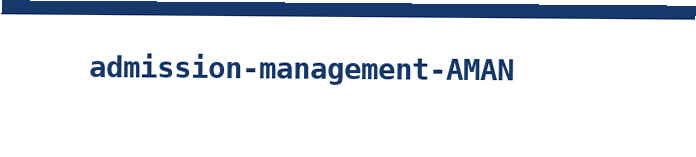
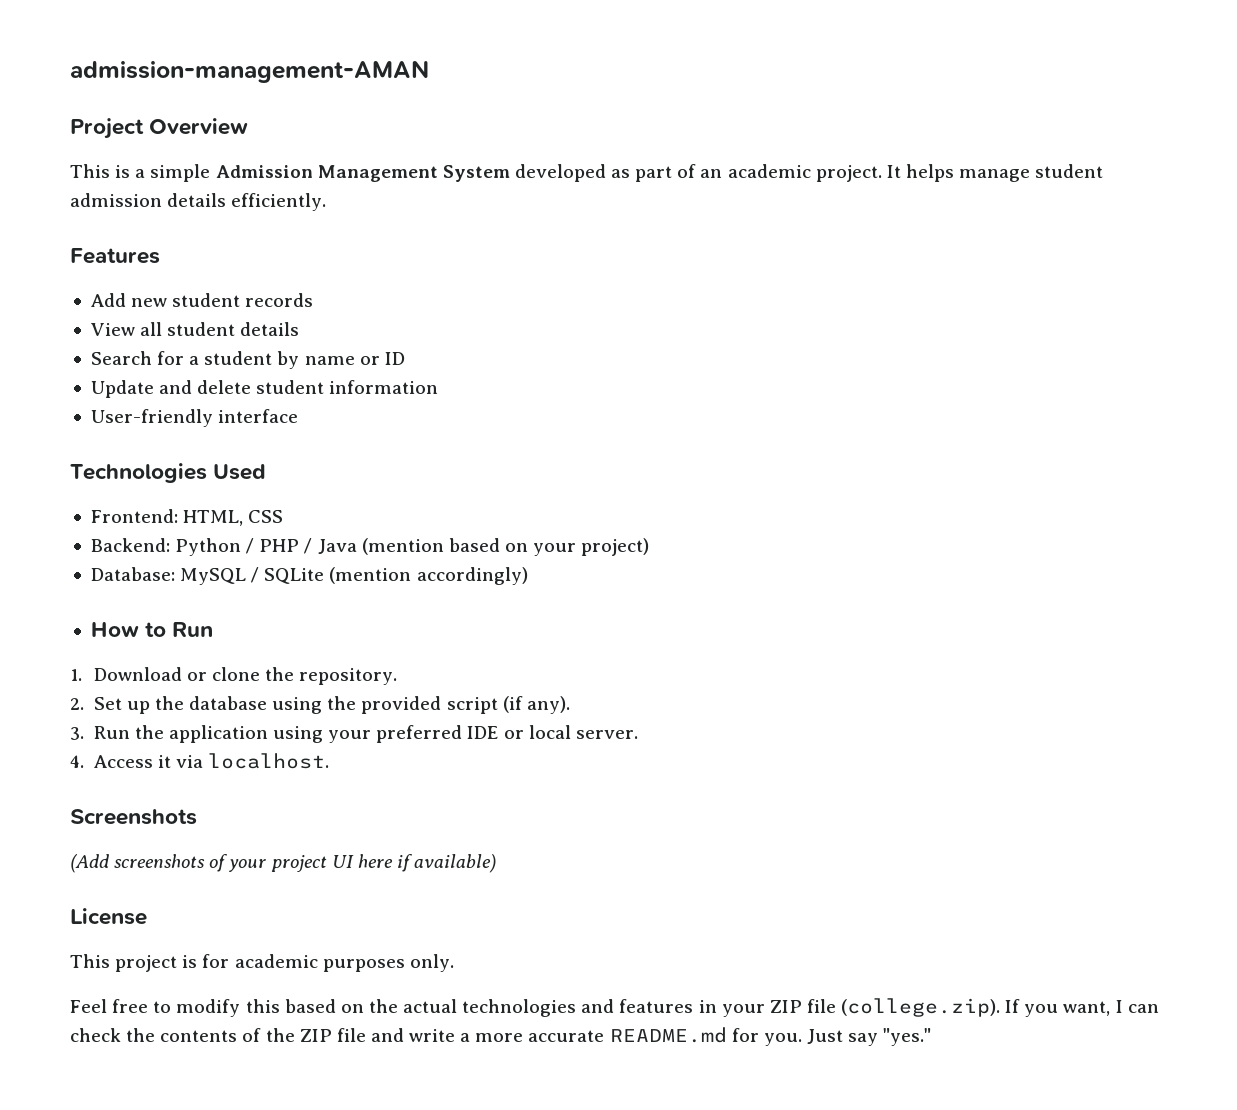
+ Project Overview
+ This is a simple Admission Management System developed as part of an academic project. It helps manage student admission details efficiently.
+ Features
+ Add new student records
+ View all student details
+ Search for a student by name or ID
+ Update and delete student information
+ User-friendly interface
+ Technologies Used
+ Frontend: HTML, CSS
+ Backend: Python / PHP / Java (mention based on your project)
+ Database: MySQL / SQLite (mention accordingly)
+ How to Run
+ 1. Download or clone the repository.
+ 2. Set up the database using the provided script (if any).
+ 3. Run the application using your preferred IDE or local server.
+ 4. Access it via localhost.
+ Screenshots
+ (Add screenshots of your project UI here if available)
+ License
+ This project is for academic purposes only.
+ Feel free to modify this based on the actual technologies and features in your ZIP file (college.zip). If you want, I can check the contents of the ZIP file and write a more accurate README.md for you. Just say "yes."

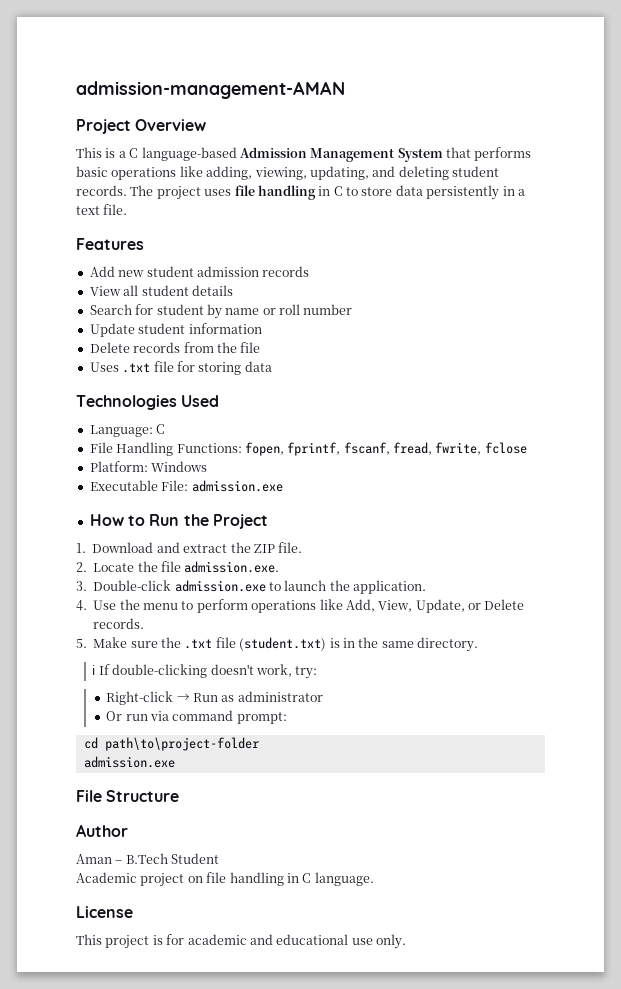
- This is a simple Admission Management System developed as part of an academic project. It helps manage student admission details efficiently.
+ This is a C language-based Admission Management System that performs basic operations like adding, viewing, updating, and deleting student records. The project uses file handling in C to store data persistently in a text file.
- Add new student records
+ Add new student admission records
- Search for a student by name or ID
+ Search for student by name or roll number
- Update and delete student information
+ Update student information
- User-friendly interface
+ Delete records from the file
+ Uses .txt file for storing data
  Technologies Used
- Frontend: HTML, CSS
- Backend: Python / PHP / Java (mention based on your project)
- Database: MySQL / SQLite (mention accordingly)
+ Language: C
+ File Handling Functions: fopen, fprintf, fscanf, fread, fwrite, fclose
+ Platform: Windows
+ Executable File: admission.exe
- How to Run
+ How to Run the Project
- 1. Download or clone the repository.
- 2. Set up the database using the provided script (if any).
- 3. Run the application using your preferred IDE or local server.
- 4. Access it via localhost.
- Screenshots
- (Add screenshots of your project UI here if available)
+ 1. Download and extract the ZIP file.
+ 2. Locate the file admission.exe.
+ 3. Double-click admission.exe to launch the application.
+ 4. Use the menu to perform operations like Add, View, Update, or Delete records.
+ 5. Make sure the .txt file (student.txt) is in the same directory.
+ ℹ If double-clicking doesn't work, try:
+ Right-click → Run as administrator
+ Or run via command prompt:
+ cd path\to\project-folder
+ admission.exe
+ File Structure
+ Author
+ Aman – B.Tech Student
+ Academic project on file handling in C language.
- This project is for academic purposes only.
- Feel free to modify this based on the actual technologies and features in your ZIP file (college.zip). If you want, I can check the contents of the ZIP file and write a more accurate README.md for you. Just say "yes."
+ This project is for academic and educational use only.

